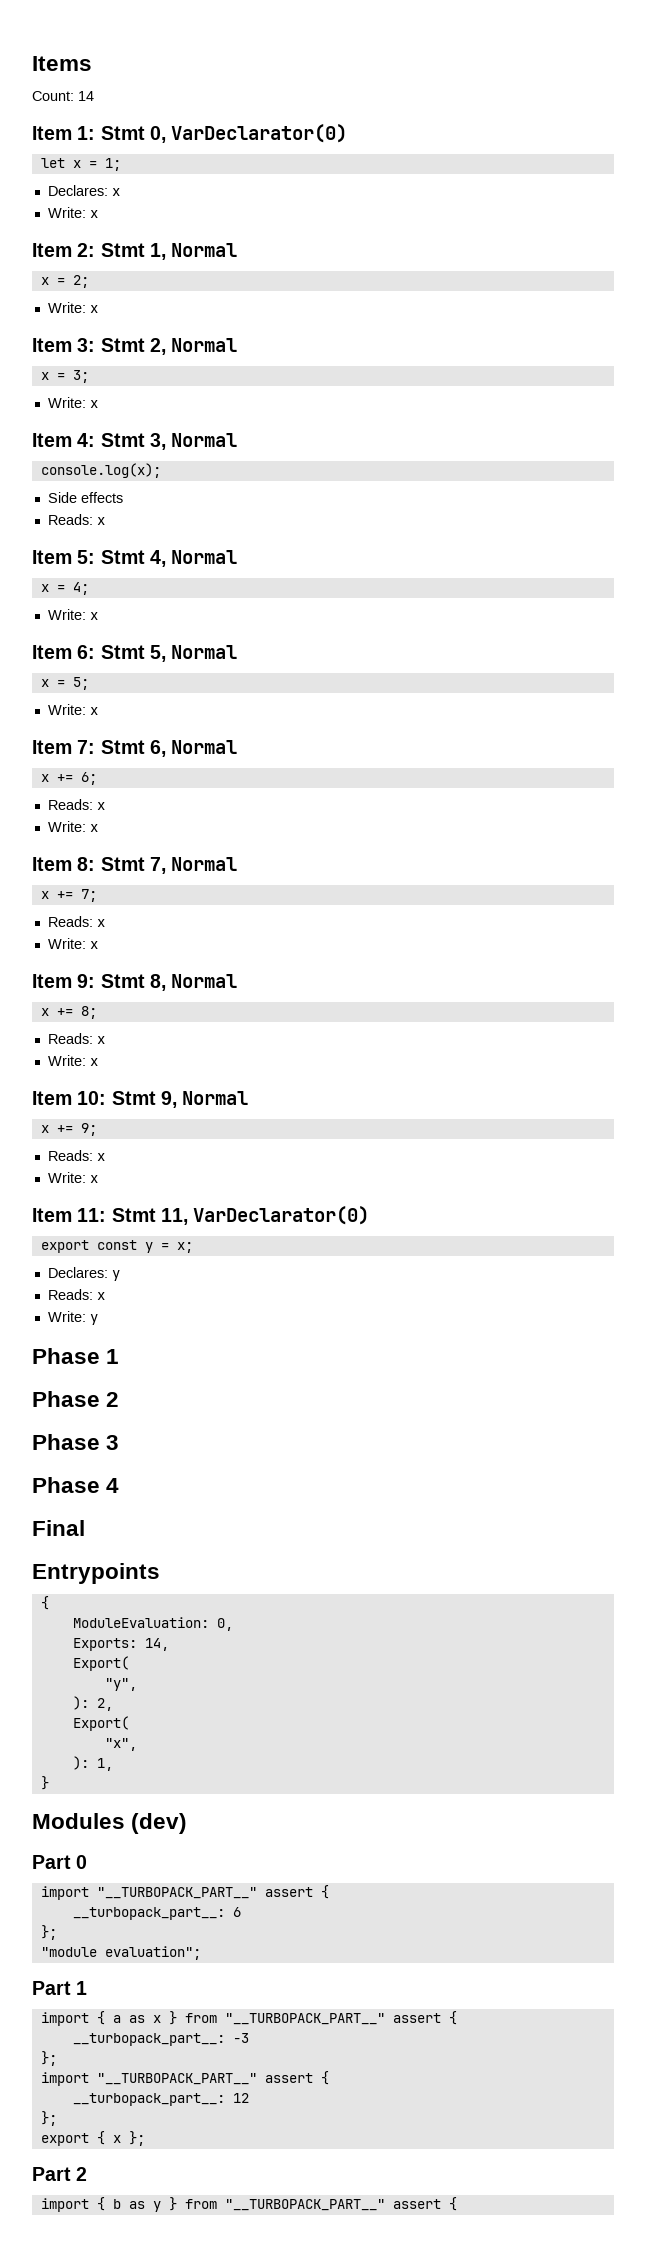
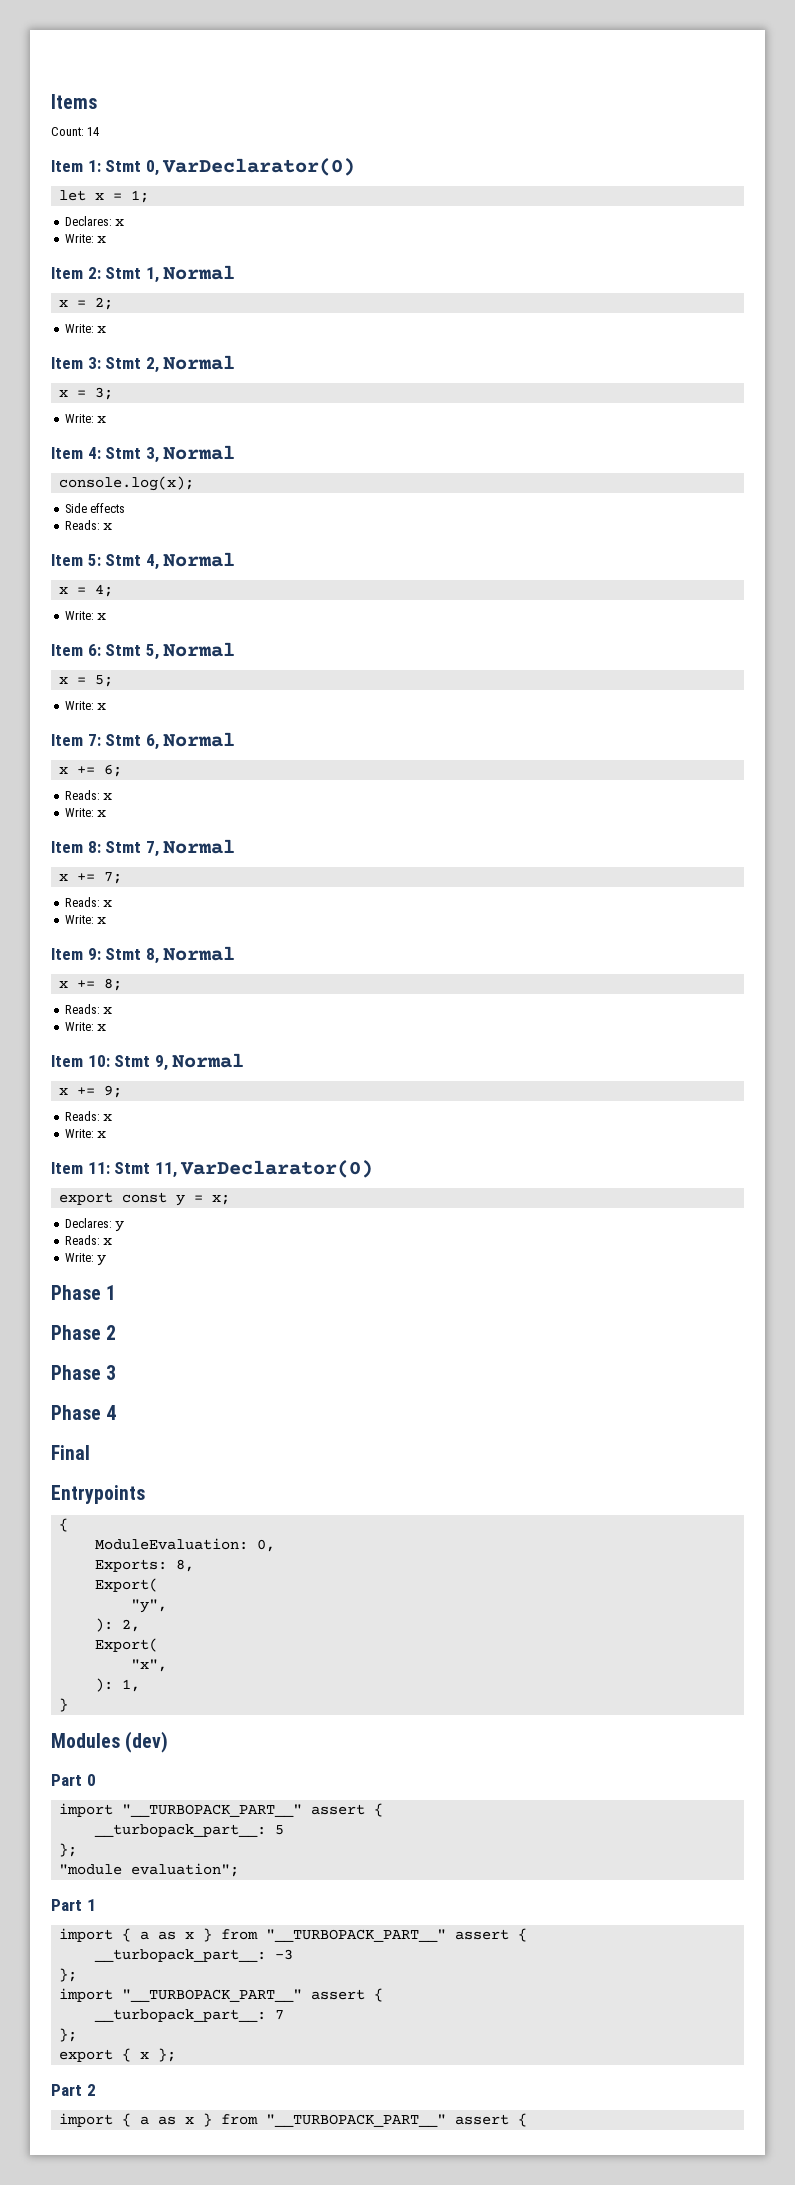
- Exports: 14,
+ Exports: 8,
- __turbopack_part__: 6
+ __turbopack_part__: 5
- __turbopack_part__: 12
+ __turbopack_part__: 7
  Part 2
- import { b as y } from "__TURBOPACK_PART__" assert {
+ import { a as x } from "__TURBOPACK_PART__" assert {

